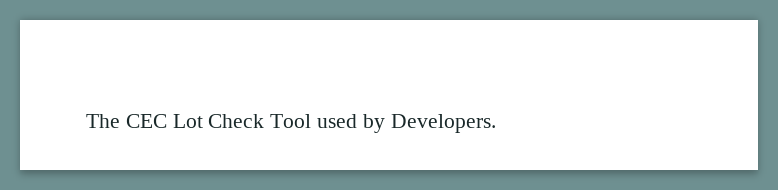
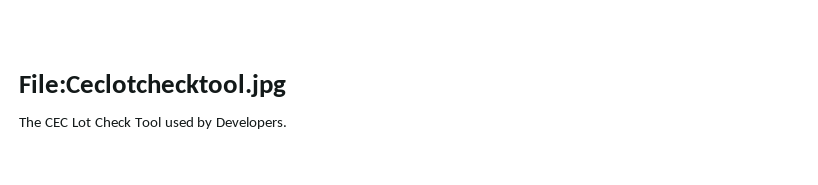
+ File:Ceclotchecktool.jpg

